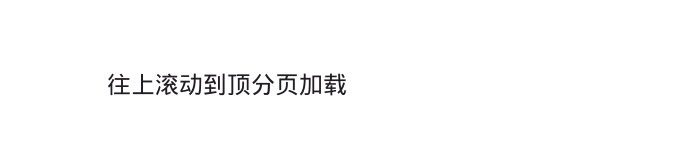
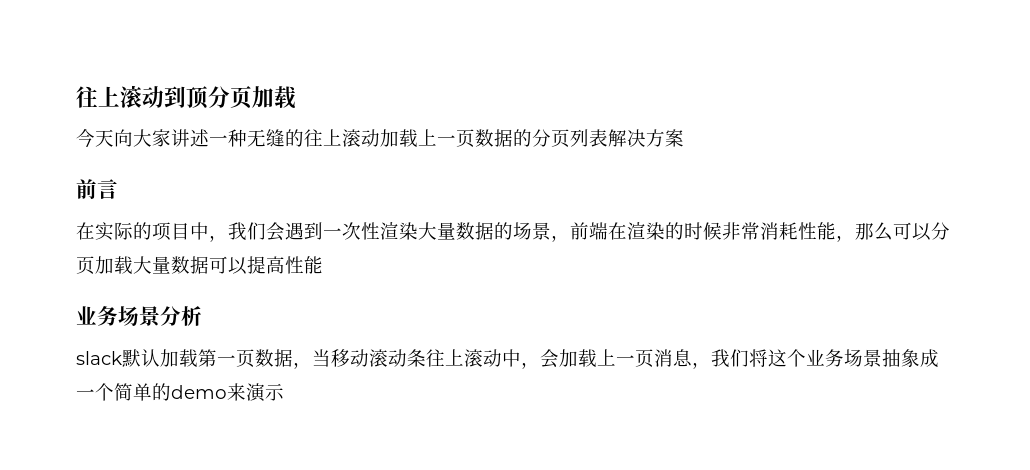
+ 今天向大家讲述一种无缝的往上滚动加载上一页数据的分页列表解决方案
+ 前言
+ 在实际的项目中，我们会遇到一次性渲染大量数据的场景，前端在渲染的时候非常消耗性能，那么可以分页加载大量数据可以提高性能
+ 业务场景分析
+ slack默认加载第一页数据，当移动滚动条往上滚动中，会加载上一页消息，我们将这个业务场景抽象成一个简单的demo来演示

